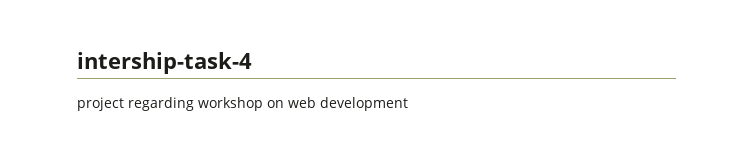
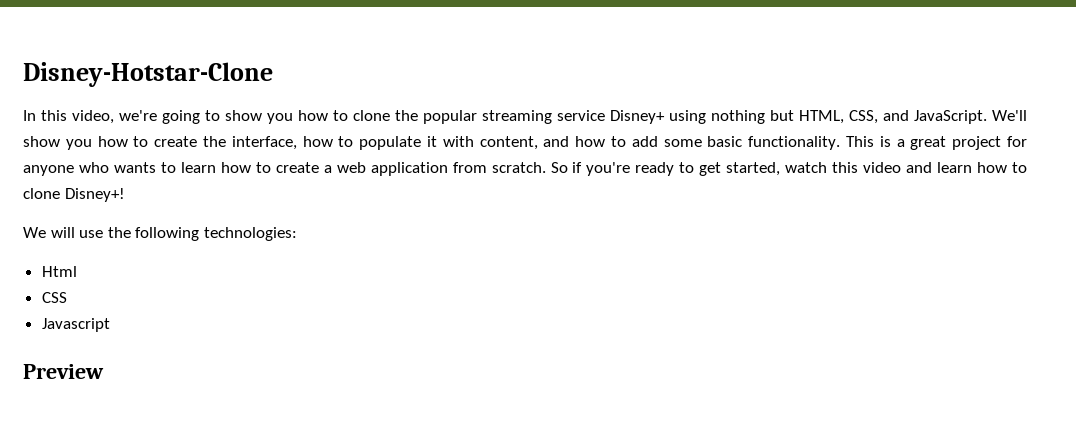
- intership-task-4
- project regarding workshop on web development
+ Disney-Hotstar-Clone
+ In this video, we're going to show you how to clone the popular streaming service Disney+ using nothing but HTML, CSS, and JavaScript. We'll show you how to create the interface, how to populate it with content, and how to add some basic functionality. This is a great project for anyone who wants to learn how to create a web application from scratch. So if you're ready to get started, watch this video and learn how to clone Disney+!
+ We will use the following technologies:
+ Html
+ CSS
+ Javascript
+ Preview

